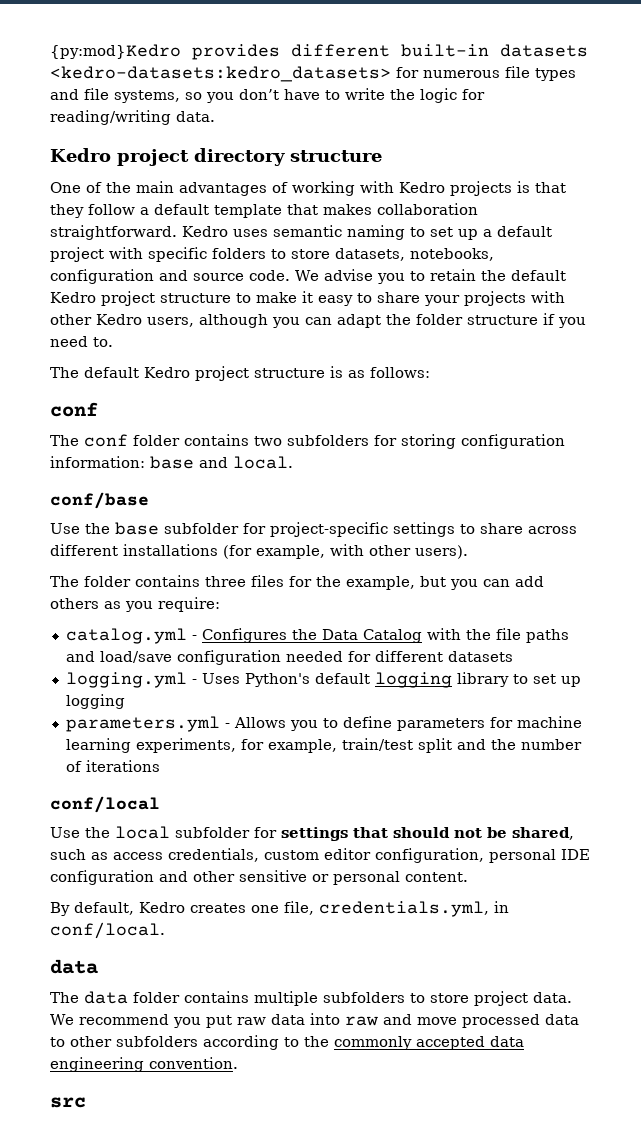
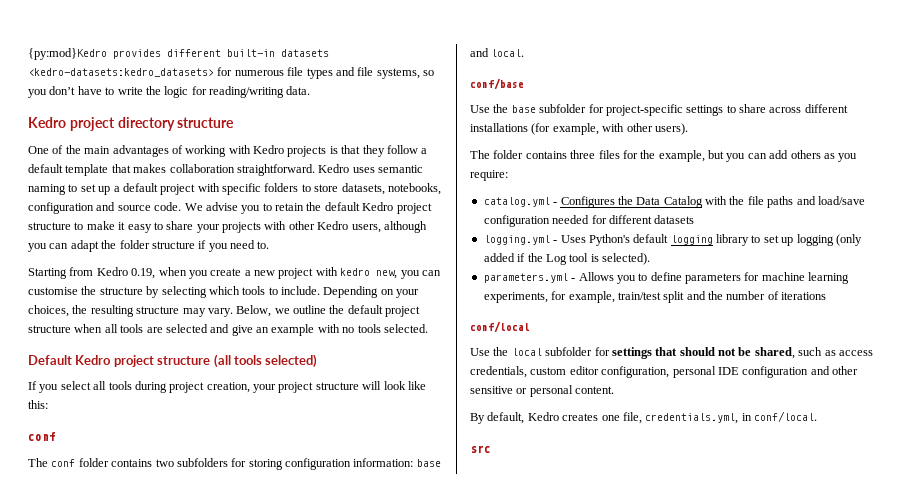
- The default Kedro project structure is as follows:
+ Starting from Kedro 0.19, when you create a new project with kedro new, you can customise the structure by selecting which tools to include. Depending on your choices, the resulting structure may vary. Below, we outline the default project structure when all tools are selected and give an example with no tools selected.
+ Default Kedro project structure (all tools selected)
+ If you select all tools during project creation, your project structure will look like this:
- logging.yml - Uses Python's default logging library to set up logging
+ logging.yml - Uses Python's default logging library to set up logging (only added if the Log tool is selected).
  By default, Kedro creates one file, credentials.yml, in conf/local.
- data
- The data folder contains multiple subfolders to store project data. We recommend you put raw data into raw and move processed data to other subfolders according to the commonly accepted data engineering convention.

